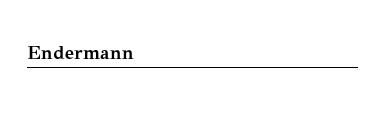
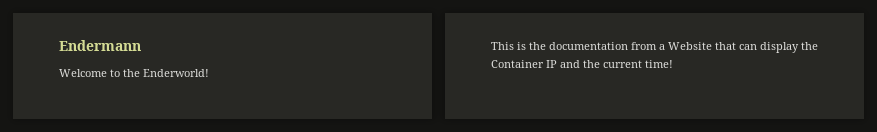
+ Welcome to the Enderworld!
+ This is the documentation from a Website that can display the Container IP and the current time!

